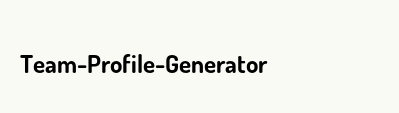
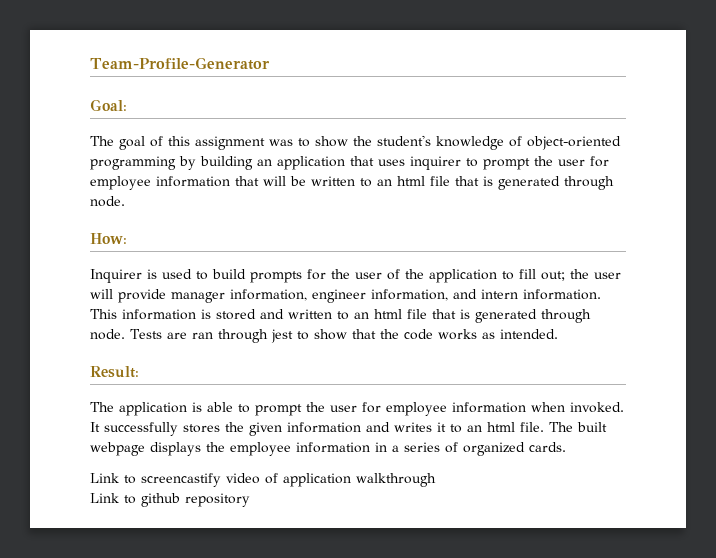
+ Goal:
+ The goal of this assignment was to show the student's knowledge of object-oriented programming by building an application that uses inquirer to prompt the user for employee information that will be written to an html file that is generated through node.
+ How:
+ Inquirer is used to build prompts for the user of the application to fill out; the user will provide manager information, engineer information, and intern information. This information is stored and written to an html file that is generated through node. Tests are ran through jest to show that the code works as intended.
+ Result:
+ The application is able to prompt the user for employee information when invoked. It successfully stores the given information and writes it to an html file. The built webpage displays the employee information in a series of organized cards.
+ Link to screencastify video of application walkthrough
+ Link to github repository

